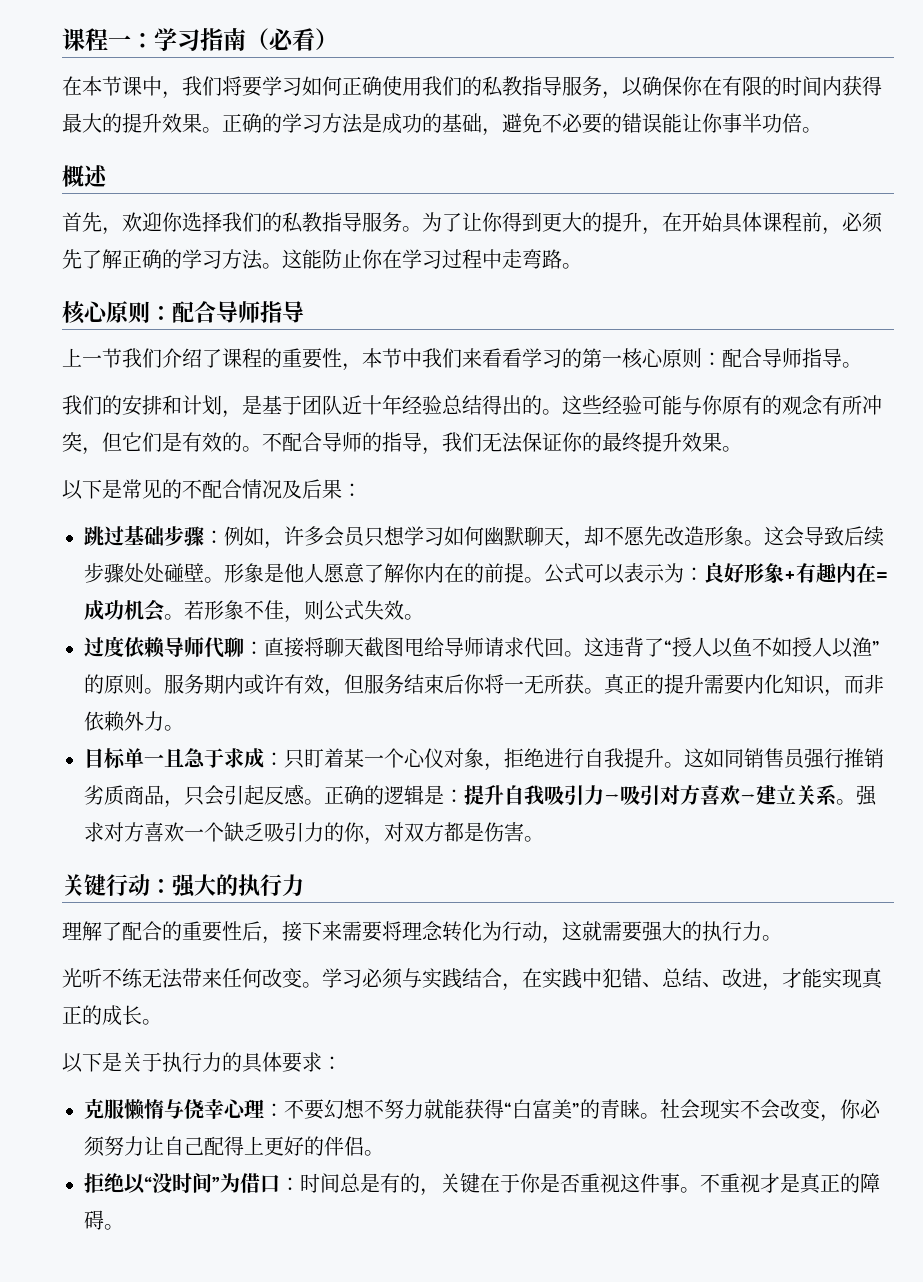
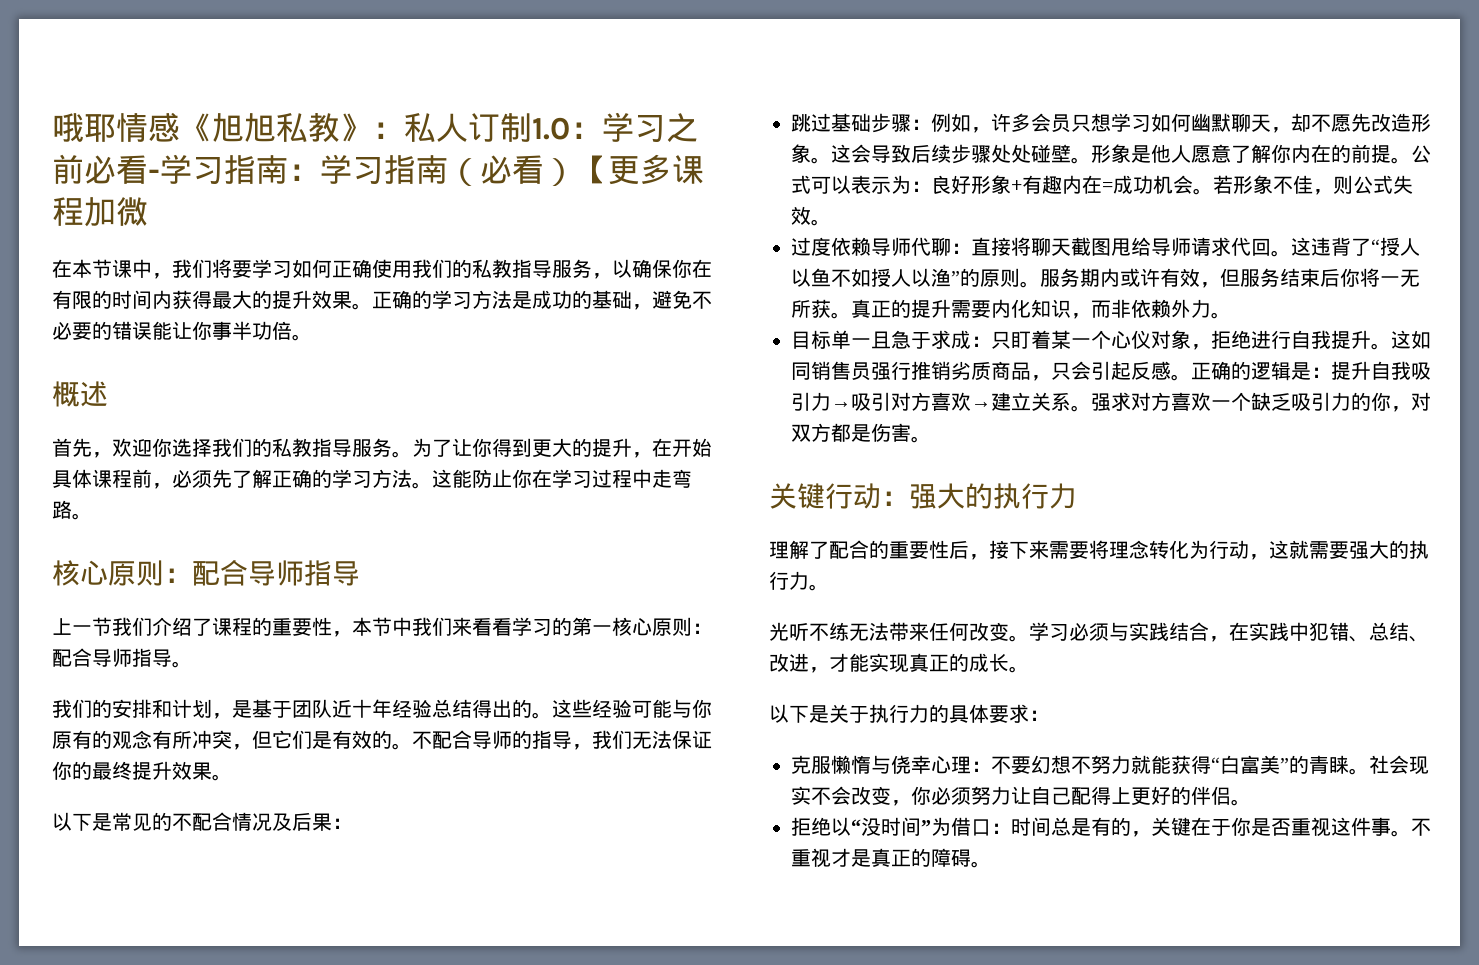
- 课程一：学习指南（必看）
+ 哦耶情感《旭旭私教》：私人订制1.0：学习之前必看-学习指南：学习指南（必看）【更多课程加微

